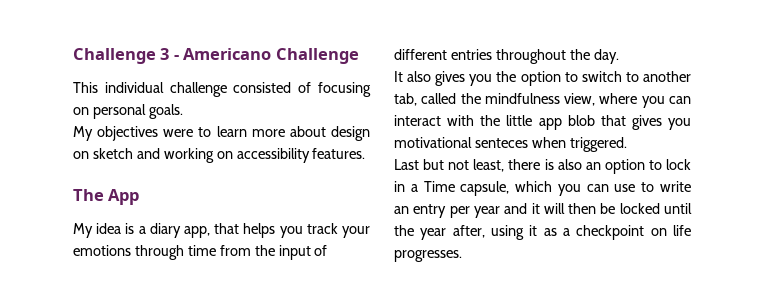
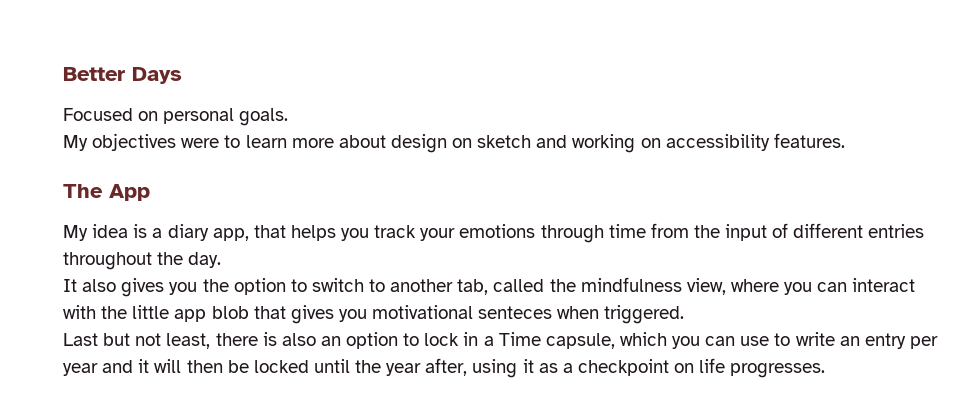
- Challenge 3 - Americano Challenge
- This individual challenge consisted of focusing on personal goals.
+ Better Days
+ Focused on personal goals.

